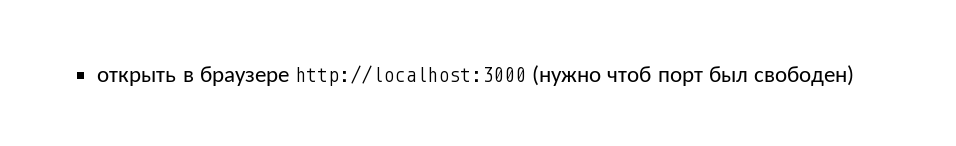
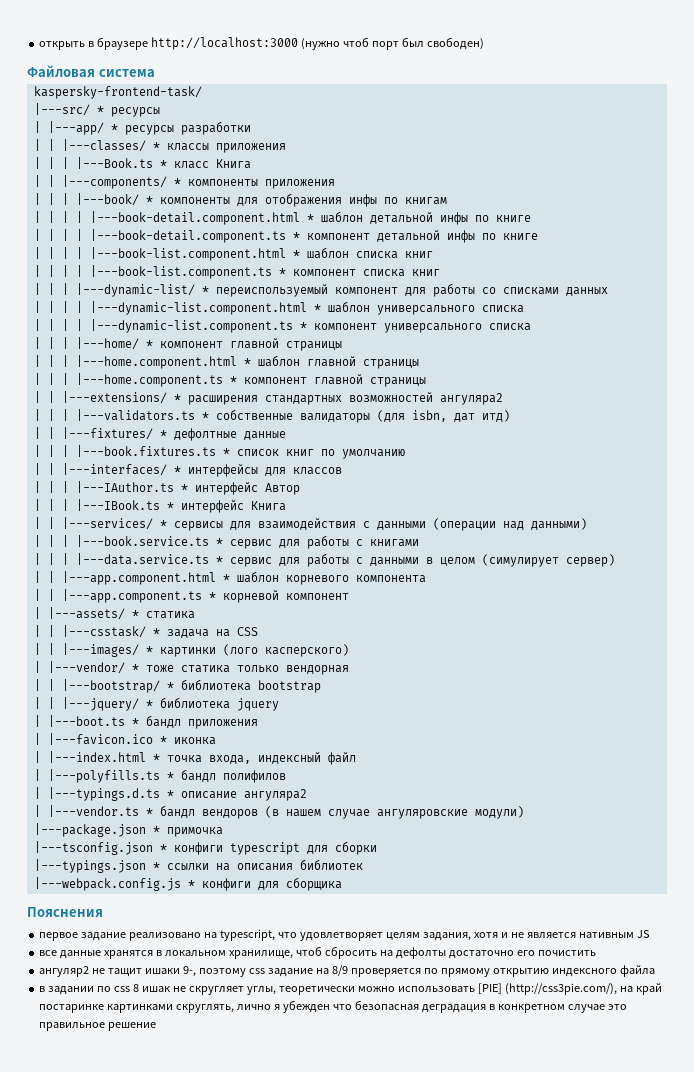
+ Файловая система
+ kaspersky-frontend-task/
+ |---src/ * ресурсы
+ | |---app/ * ресурсы разработки
+ | | |---classes/ * классы приложения
+ | | | |---Book.ts * класс Книга
+ | | |---components/ * компоненты приложения
+ | | | |---book/ * компоненты для отображения инфы по книгам
+ | | | | |---book-detail.component.html * шаблон детальной инфы по книге
+ | | | | |---book-detail.component.ts * компонент детальной инфы по книге
+ | | | | |---book-list.component.html * шаблон списка книг
+ | | | | |---book-list.component.ts * компонент списка книг
+ | | | |---dynamic-list/ * переиспользуемый компонент для работы со списками данных
+ | | | | |---dynamic-list.component.html * шаблон универсального списка
+ | | | | |---dynamic-list.component.ts * компонент универсального списка
+ | | | |---home/ * компонент главной страницы
+ | | | |---home.component.html * шаблон главной страницы
+ | | | |---home.component.ts * компонент главной страницы
+ | | |---extensions/ * расширения стандартных возможностей ангуляра2
+ | | | |---validators.ts * собственные валидаторы (для isbn, дат итд)
+ | | |---fixtures/ * дефолтные данные
+ | | | |---book.fixtures.ts * список книг по умолчанию
+ | | |---interfaces/ * интерфейсы для классов
+ | | | |---IAuthor.ts * интерфейс Автор
+ | | | |---IBook.ts * интерфейс Книга
+ | | |---services/ * сервисы для взаимодействия с данными (операции над данными)
+ | | | |---book.service.ts * сервис для работы с книгами
+ | | | |---data.service.ts * сервис для работы с данными в целом (симулирует сервер)
+ | | |---app.component.html * шаблон корневого компонента
+ | | |---app.component.ts * корневой компонент
+ | |---assets/ * статика
+ | | |---csstask/ * задача на CSS
+ | | |---images/ * картинки (лого касперского)
+ | |---vendor/ * тоже статика только вендорная
+ | | |---bootstrap/ * библиотека bootstrap
+ | | |---jquery/ * библиотека jquery
+ | |---boot.ts * бандл приложения
+ | |---favicon.ico * иконка
+ | |---index.html * точка входа, индексный файл
+ | |---polyfills.ts * бандл полифилов
+ | |---typings.d.ts * описание ангуляра2
+ | |---vendor.ts * бандл вендоров (в нашем случае ангуляровские модули)
+ |---package.json * примочка
+ |---tsconfig.json * конфиги typescript для сборки
+ |---typings.json * ссылки на описания библиотек
+ |---webpack.config.js * конфиги для сборщика
+ Пояснения
+ первое задание реализовано на typescript, что удовлетворяет целям задания, хотя и не является нативным JS
+ все данные хранятся в локальном хранилище, чтоб сбросить на дефолты достаточно его почистить
+ ангуляр2 не тащит ишаки 9-, поэтому css задание на 8/9 проверяется по прямому открытию индексного файла
+ в задании по css 8 ишак не скругляет углы, теоретически можно использовать [PIE] (http://css3pie.com/), на край постаринке картинками скруглять, лично я убежден что безопасная деградация в конкретном случае это правильное решение

